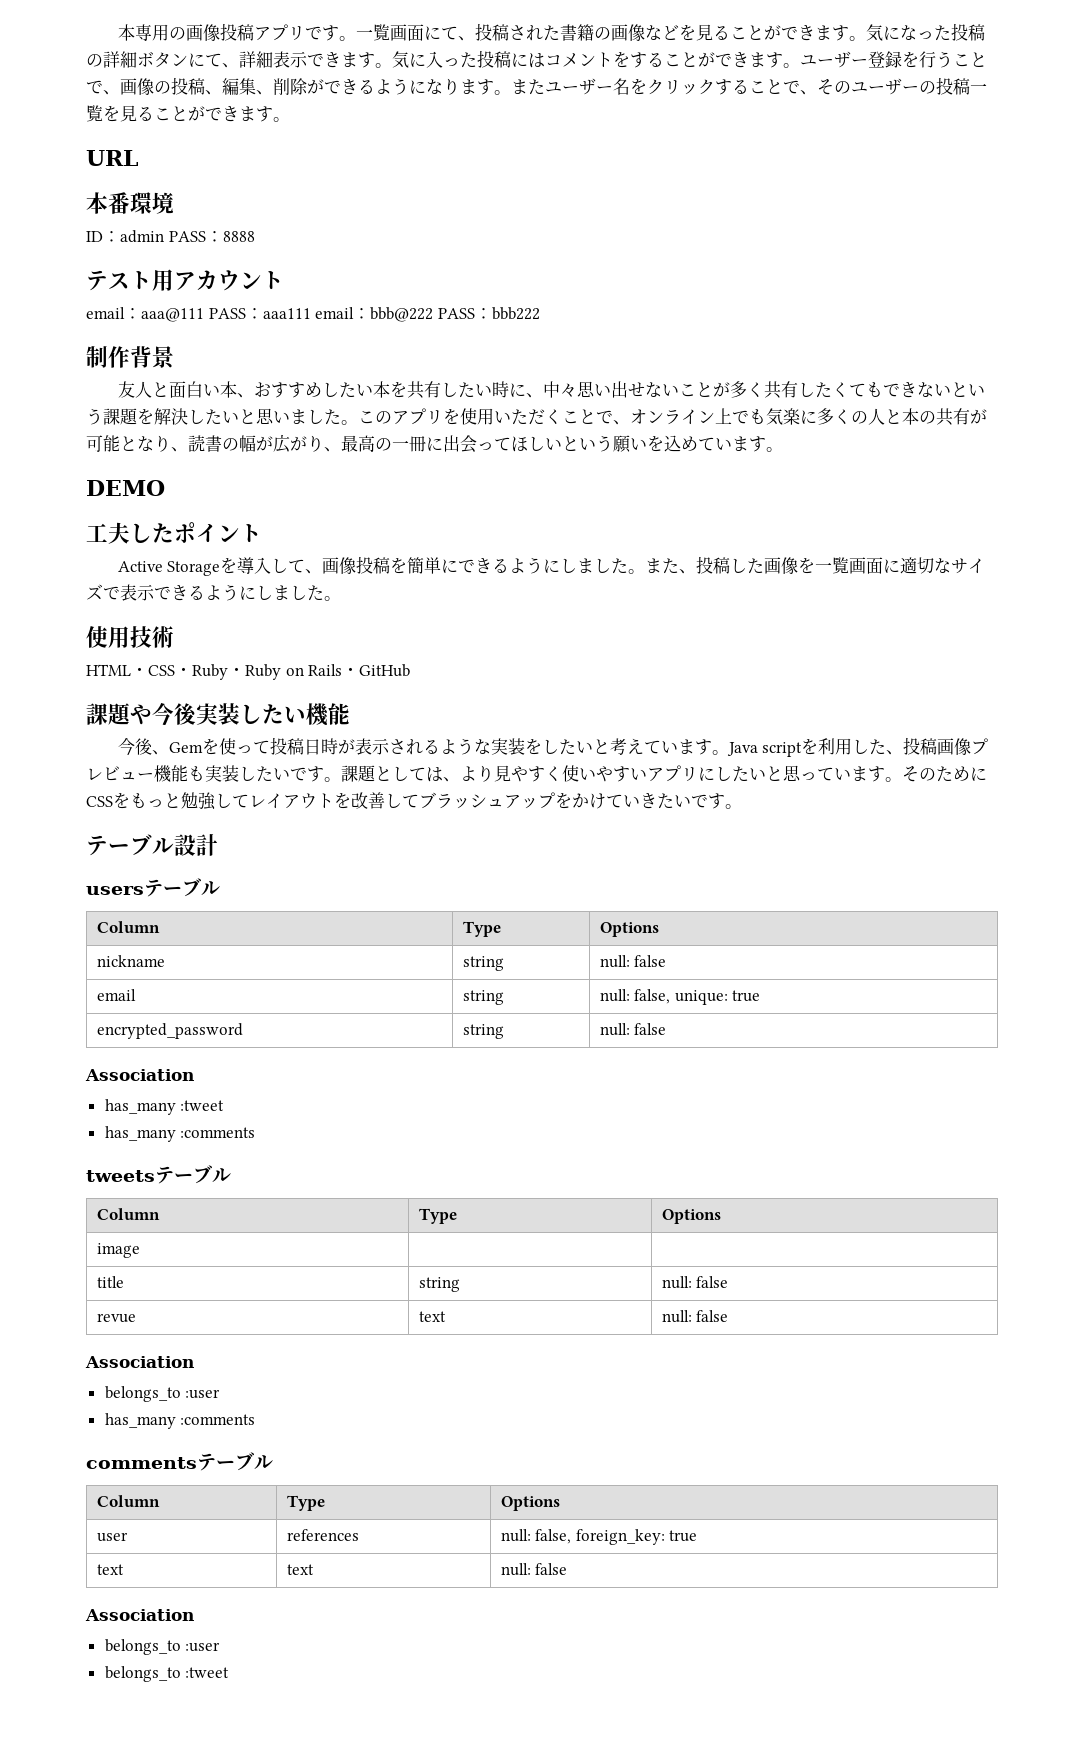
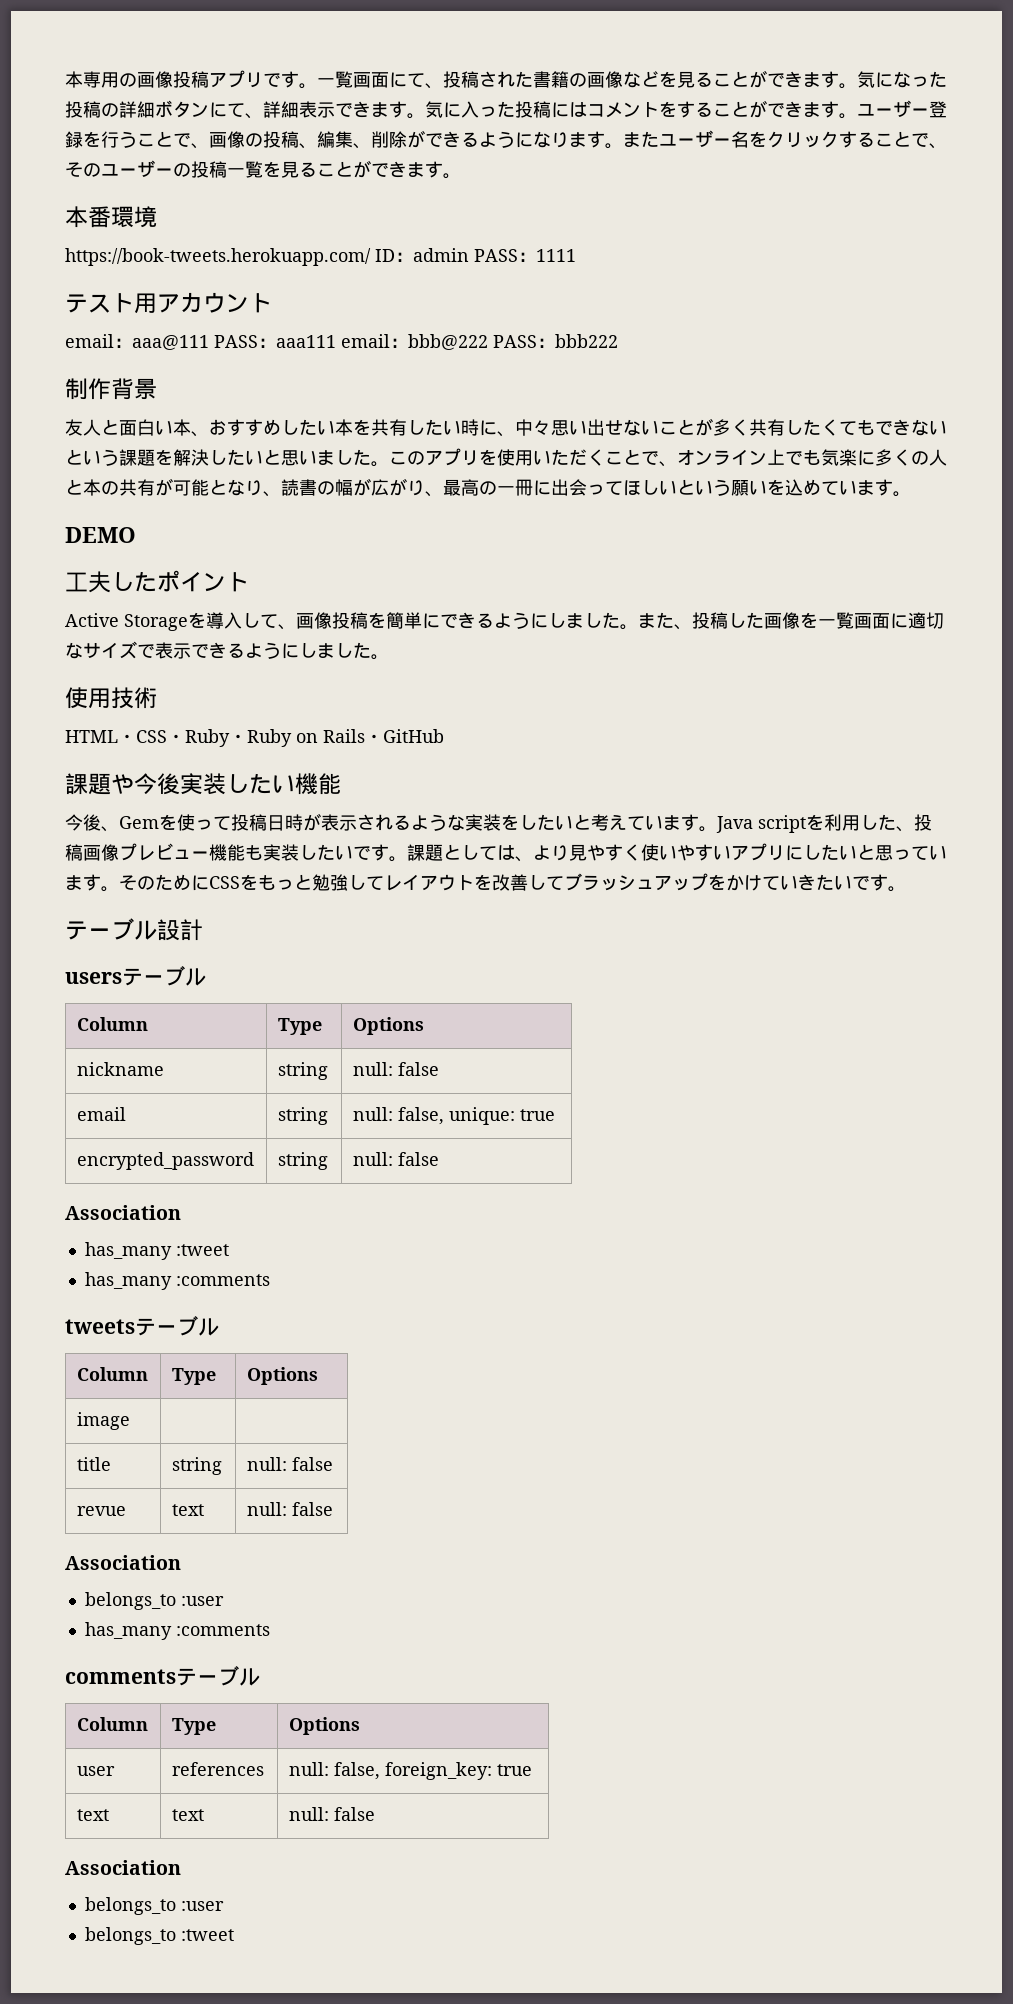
- URL
- ID：admin PASS：8888
+ https://book-tweets.herokuapp.com/ ID：admin PASS：1111

